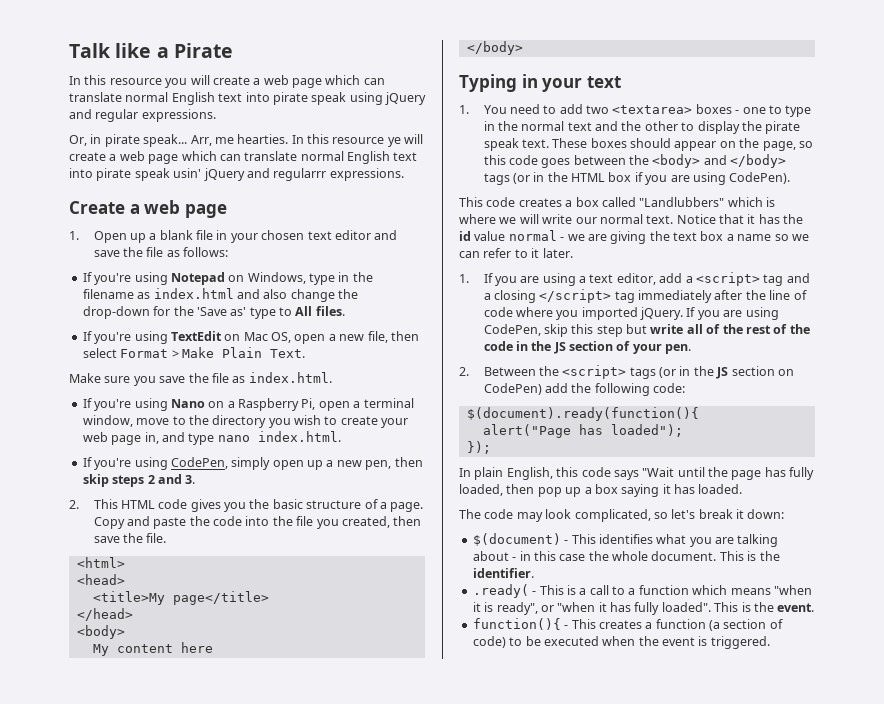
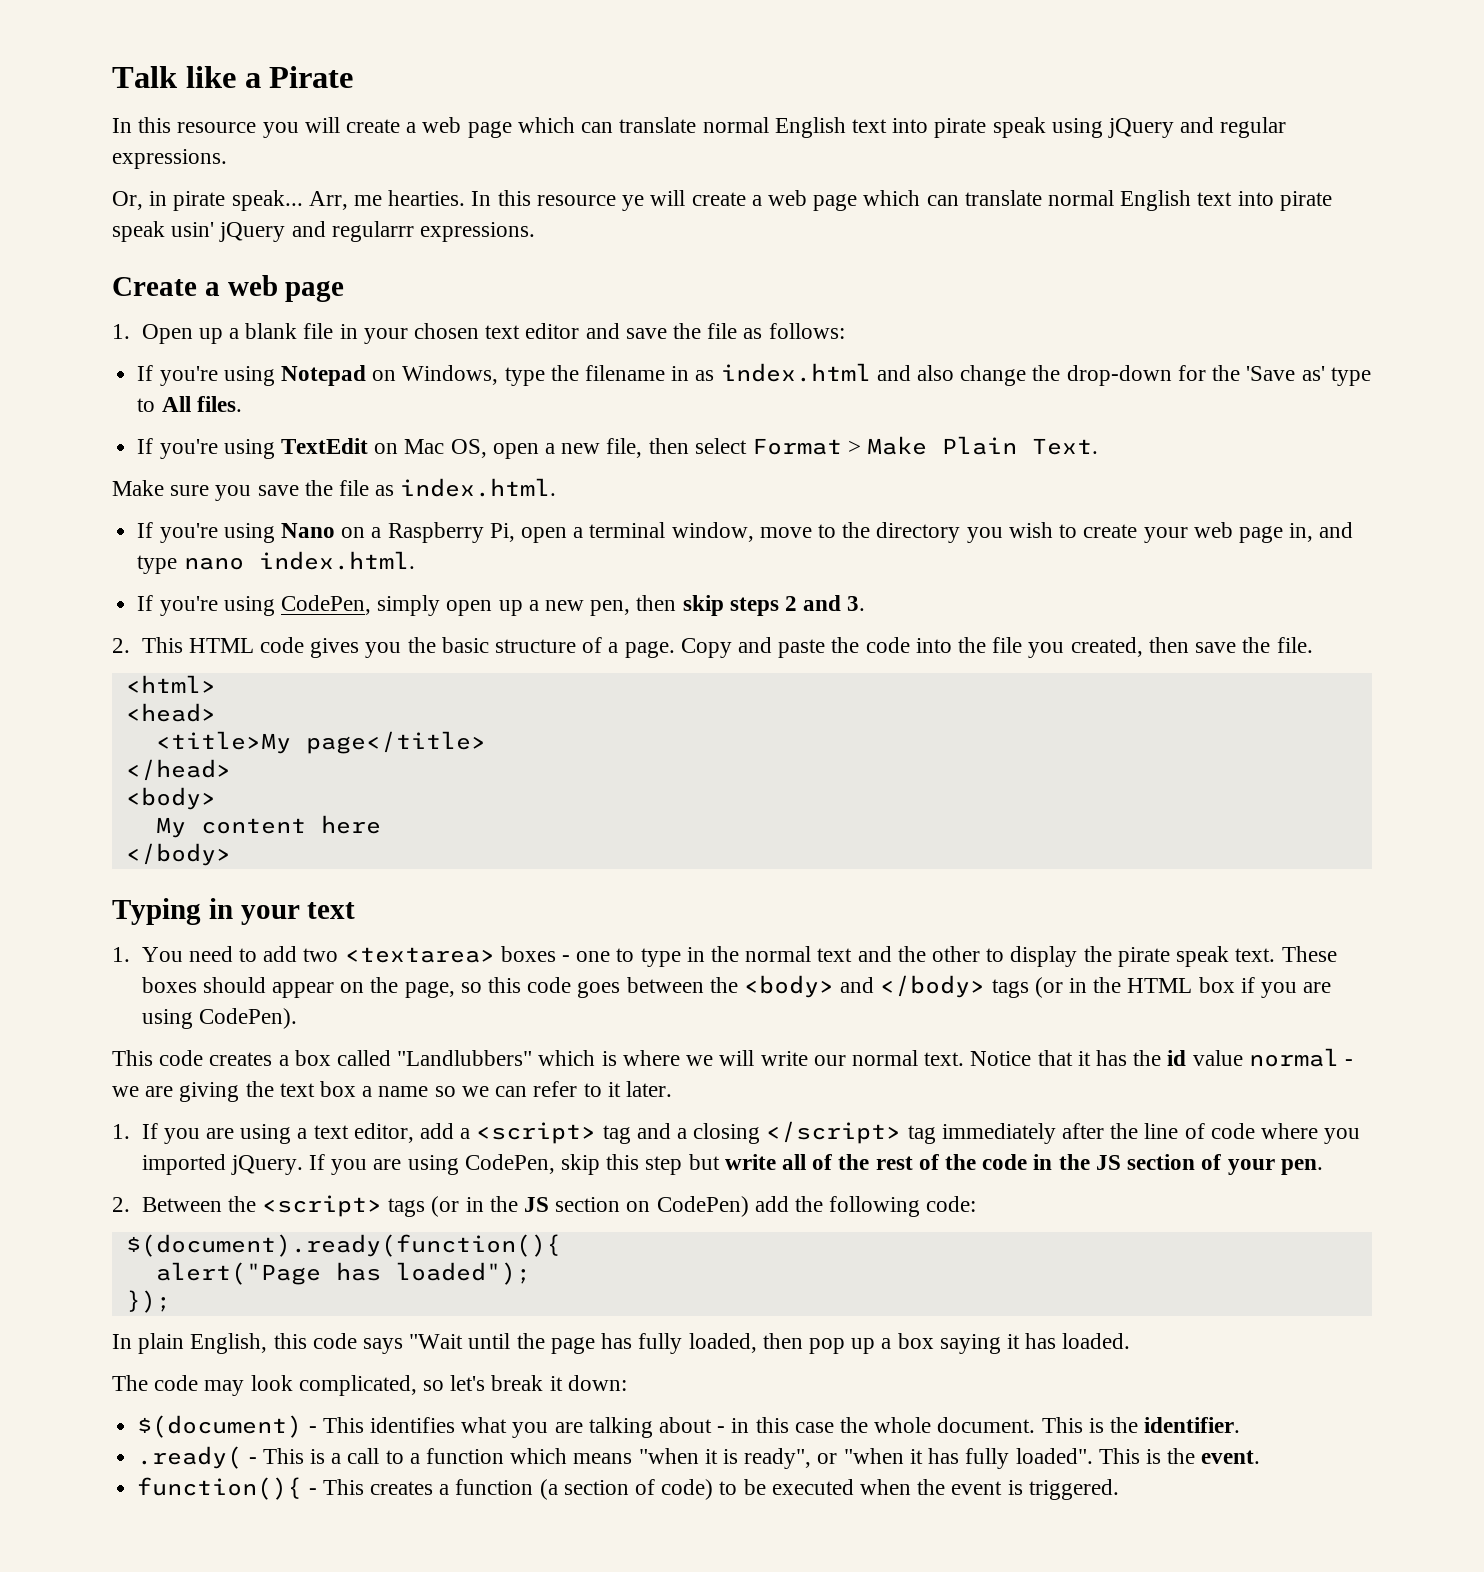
- If you're using Notepad on Windows, type in the filename as index.html and also change the drop-down for the 'Save as' type to All files.
+ If you're using Notepad on Windows, type the filename in as index.html and also change the drop-down for the 'Save as' type to All files.

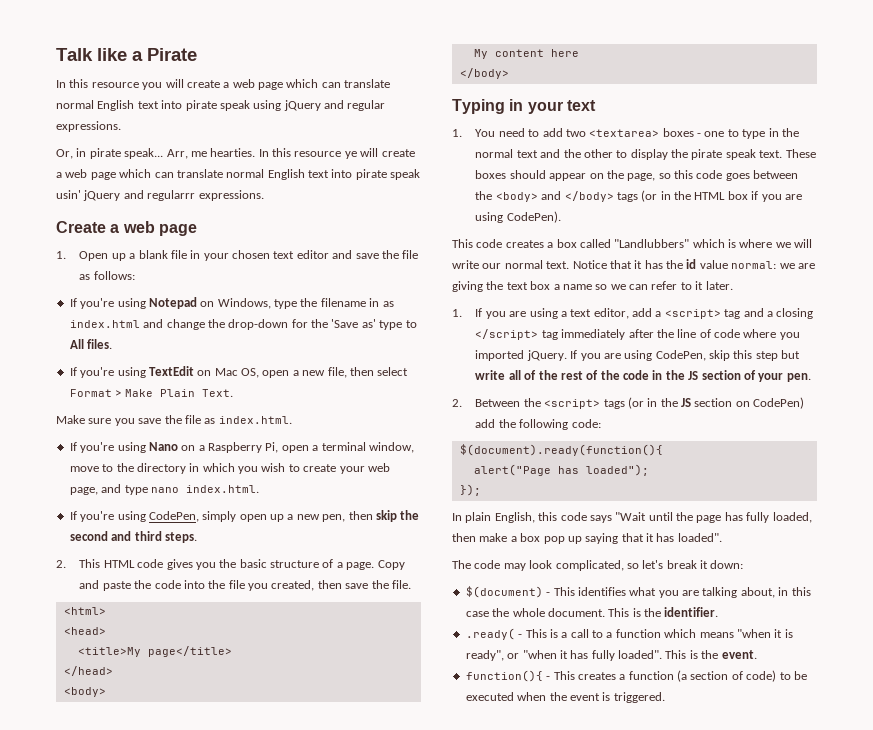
- If you're using Notepad on Windows, type the filename in as index.html and also change the drop-down for the 'Save as' type to All files.
+ If you're using Notepad on Windows, type the filename in as index.html and change the drop-down for the 'Save as' type to All files.
- If you're using Nano on a Raspberry Pi, open a terminal window, move to the directory you wish to create your web page in, and type nano index.html.
+ If you're using Nano on a Raspberry Pi, open a terminal window, move to the directory in which you wish to create your web page, and type nano index.html.
- If you're using CodePen, simply open up a new pen, then skip steps 2 and 3.
+ If you're using CodePen, simply open up a new pen, then skip the second and third steps.
- Notice that it has the id value normal - we are giving the text box a name so we can refer to it later.
+ Notice that it has the id value normal: we are giving the text box a name so we can refer to it later.
- In plain English, this code says "Wait until the page has fully loaded, then pop up a box saying it has loaded.
+ In plain English, this code says "Wait until the page has fully loaded, then make a box pop up saying that it has loaded".
- $(document) - This identifies what you are talking about - in this case the whole document.
+ $(document) - This identifies what you are talking about, in this case the whole document.

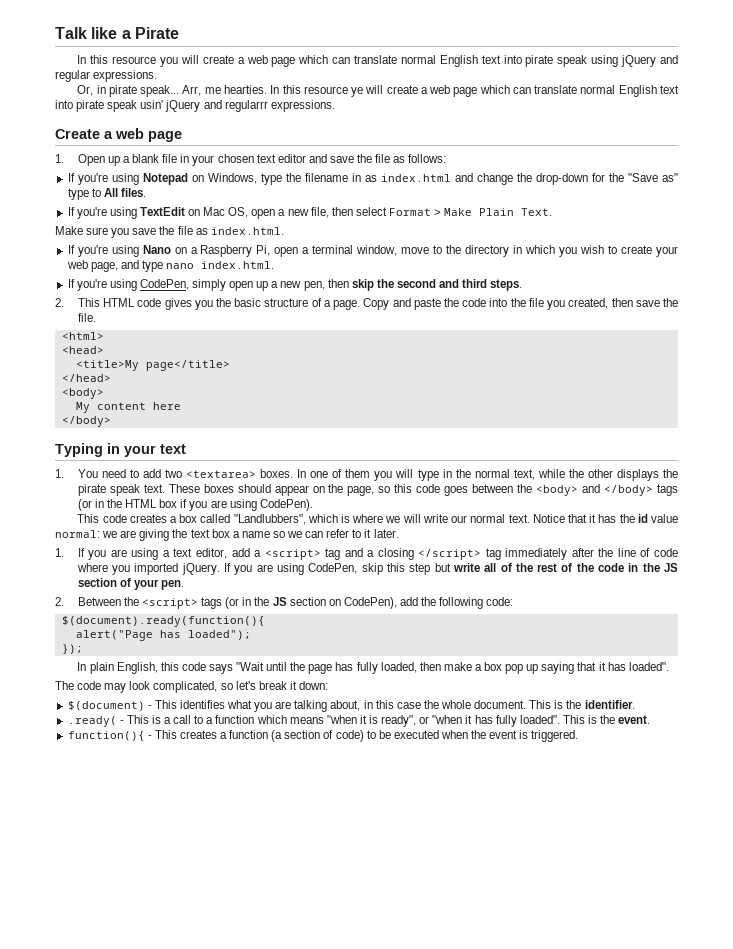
- If you're using Notepad on Windows, type the filename in as index.html and change the drop-down for the 'Save as' type to All files.
+ If you're using Notepad on Windows, type the filename in as index.html and change the drop-down for the "Save as" type to All files.
- 1. You need to add two <textarea> boxes - one to type in the normal text and the other to display the pirate speak text.
+ 1. You need to add two <textarea> boxes. In one of them you will type in the normal text, while the other displays the pirate speak text.
- This code creates a box called "Landlubbers" which is where we will write our normal text.
+ This code creates a box called "Landlubbers", which is where we will write our normal text.
- 2. Between the <script> tags (or in the JS section on CodePen) add the following code:
+ 2. Between the <script> tags (or in the JS section on CodePen), add the following code:

